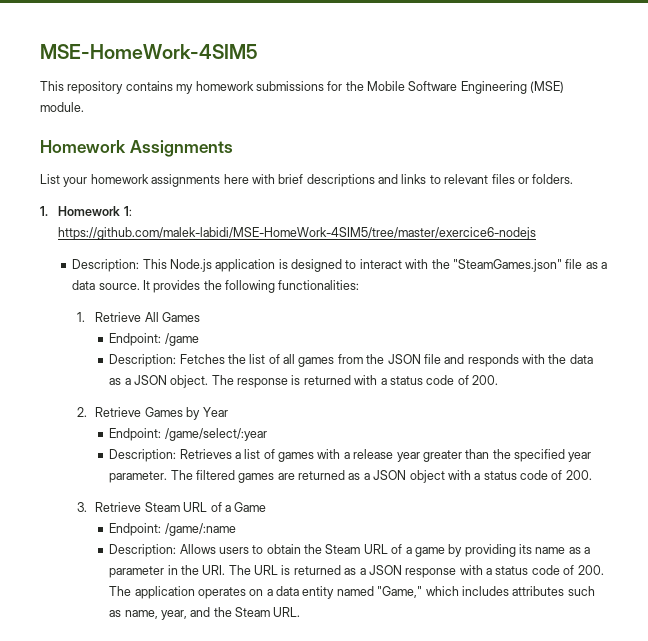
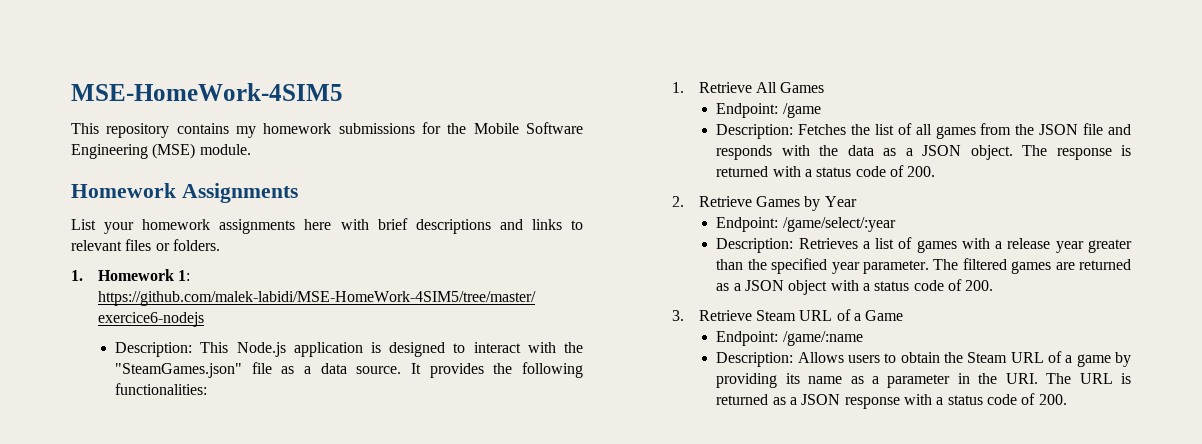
- Description: Allows users to obtain the Steam URL of a game by providing its name as a parameter in the URI. The URL is returned as a JSON response with a status code of 200. The application operates on a data entity named "Game," which includes attributes such as name, year, and the Steam URL.
+ Description: Allows users to obtain the Steam URL of a game by providing its name as a parameter in the URI. The URL is returned as a JSON response with a status code of 200.

